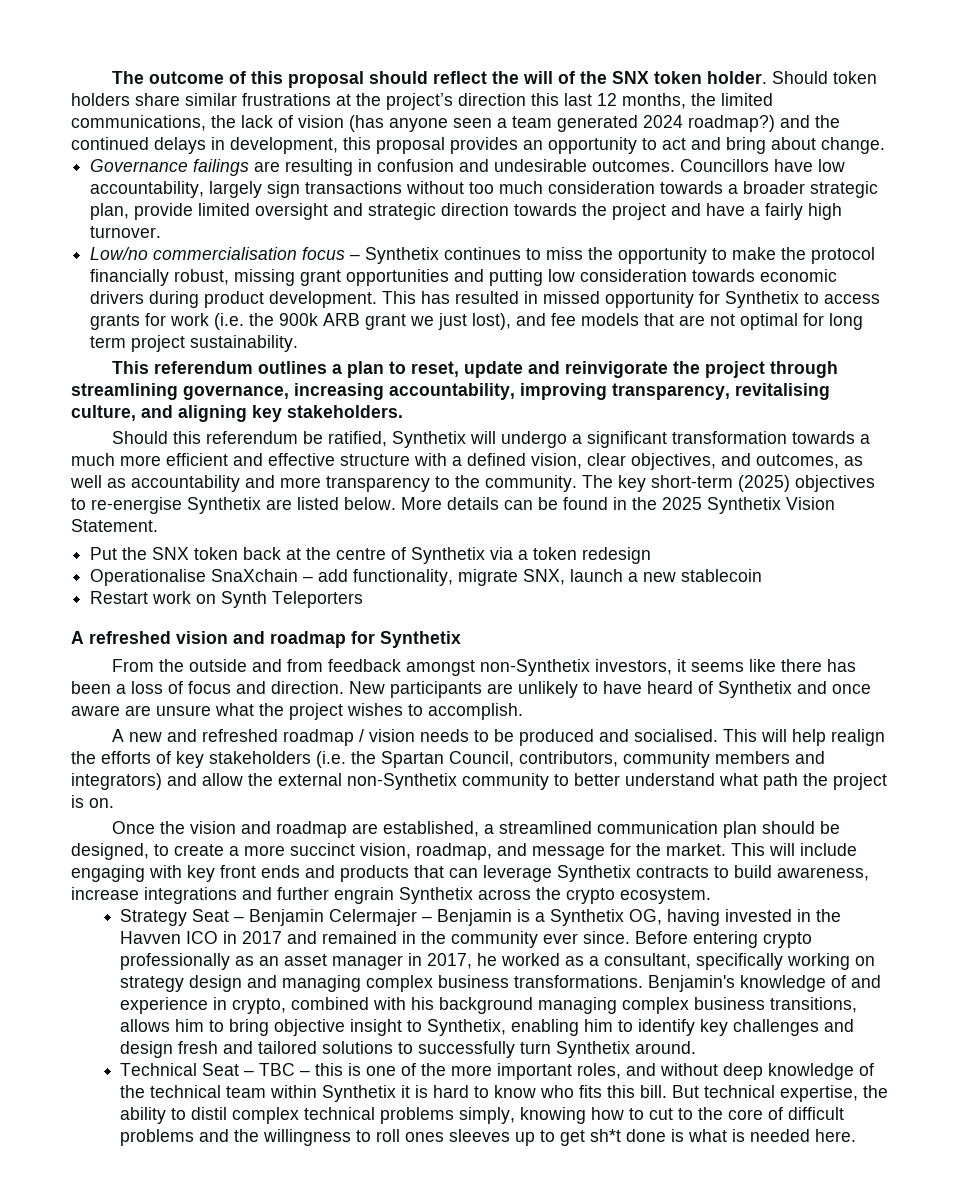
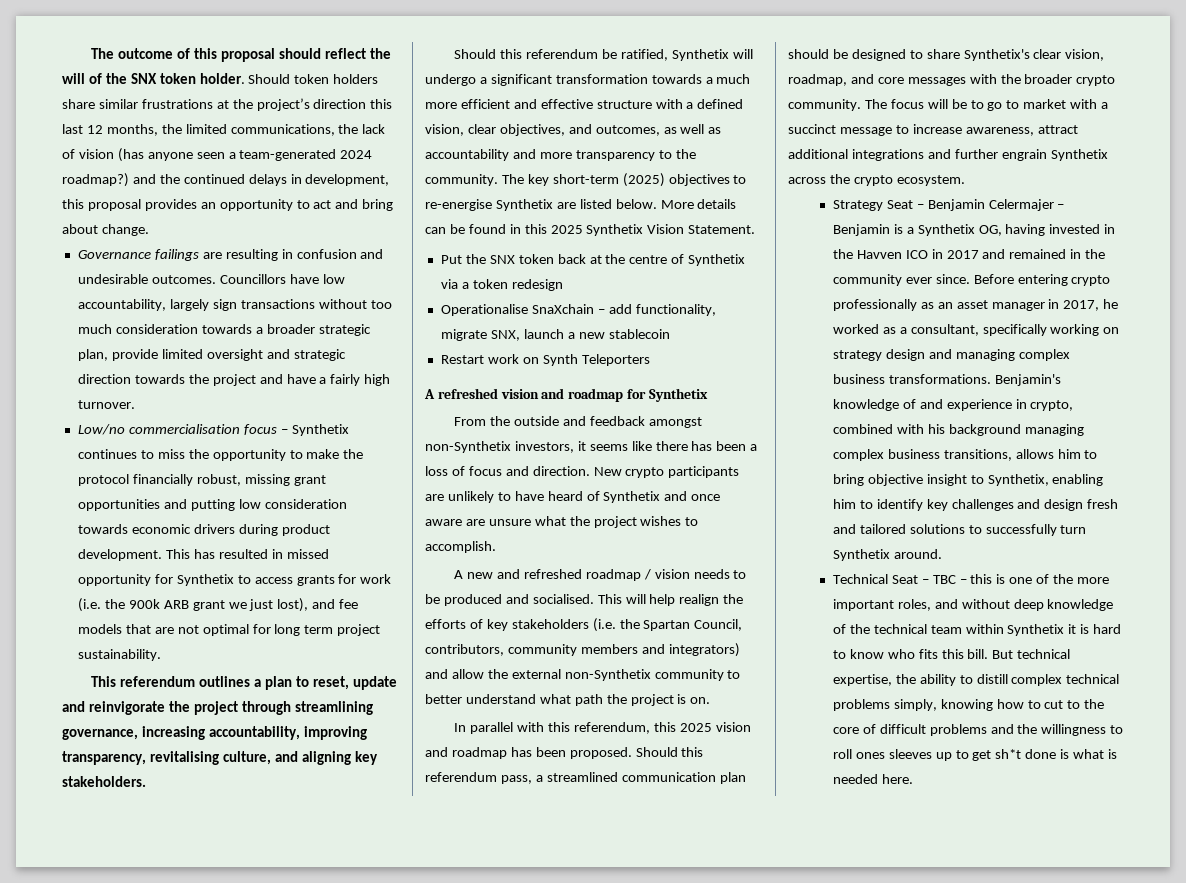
- Should token holders share similar frustrations at the project’s direction this last 12 months, the limited communications, the lack of vision (has anyone seen a team generated 2024 roadmap?) and the continued delays in development, this proposal provides an opportunity to act and bring about change.
+ Should token holders share similar frustrations at the project’s direction this last 12 months, the limited communications, the lack of vision (has anyone seen a team-generated 2024 roadmap?) and the continued delays in development, this proposal provides an opportunity to act and bring about change.
- More details can be found in the 2025 Synthetix Vision Statement.
+ More details can be found in this 2025 Synthetix Vision Statement.
- From the outside and from feedback amongst non-Synthetix investors, it seems like there has been a loss of focus and direction.
+ From the outside and feedback amongst non-Synthetix investors, it seems like there has been a loss of focus and direction.
- New participants are unlikely to have heard of Synthetix and once aware are unsure what the project wishes to accomplish.
+ New crypto participants are unlikely to have heard of Synthetix and once aware are unsure what the project wishes to accomplish.
- Once the vision and roadmap are established, a streamlined communication plan should be designed, to create a more succinct vision, roadmap, and message for the market. This will include engaging with key front ends and products that can leverage Synthetix contracts to build awareness, increase integrations and further engrain Synthetix across the crypto ecosystem.
+ In parallel with this referendum, this 2025 vision and roadmap has been proposed. Should this referendum pass, a streamlined communication plan should be designed to share Synthetix's clear vision, roadmap, and core messages with the broader crypto community. The focus will be to go to market with a succinct message to increase awareness, attract additional integrations and further engrain Synthetix across the crypto ecosystem.
- But technical expertise, the ability to distil complex technical problems simply, knowing how to cut to the core of difficult problems and the willingness to roll ones sleeves up to get sh*t done is what is needed here.
+ But technical expertise, the ability to distill complex technical problems simply, knowing how to cut to the core of difficult problems and the willingness to roll ones sleeves up to get sh*t done is what is needed here.

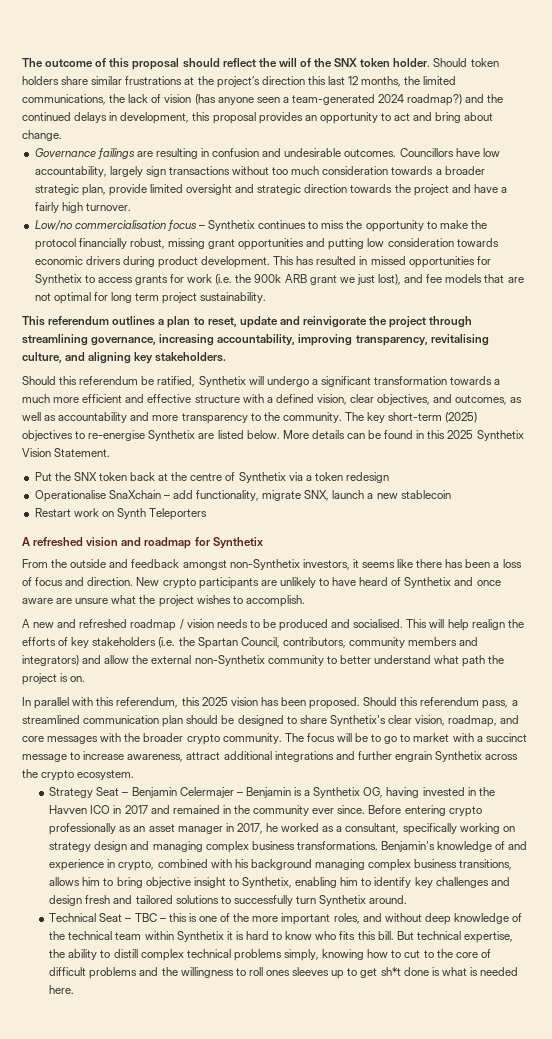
- This has resulted in missed opportunity for Synthetix to access grants for work (i.e. the 900k ARB grant we just lost), and fee models that are not optimal for long term project sustainability.
+ This has resulted in missed opportunities for Synthetix to access grants for work (i.e. the 900k ARB grant we just lost), and fee models that are not optimal for long term project sustainability.
- In parallel with this referendum, this 2025 vision and roadmap has been proposed.
+ In parallel with this referendum, this 2025 vision has been proposed.

